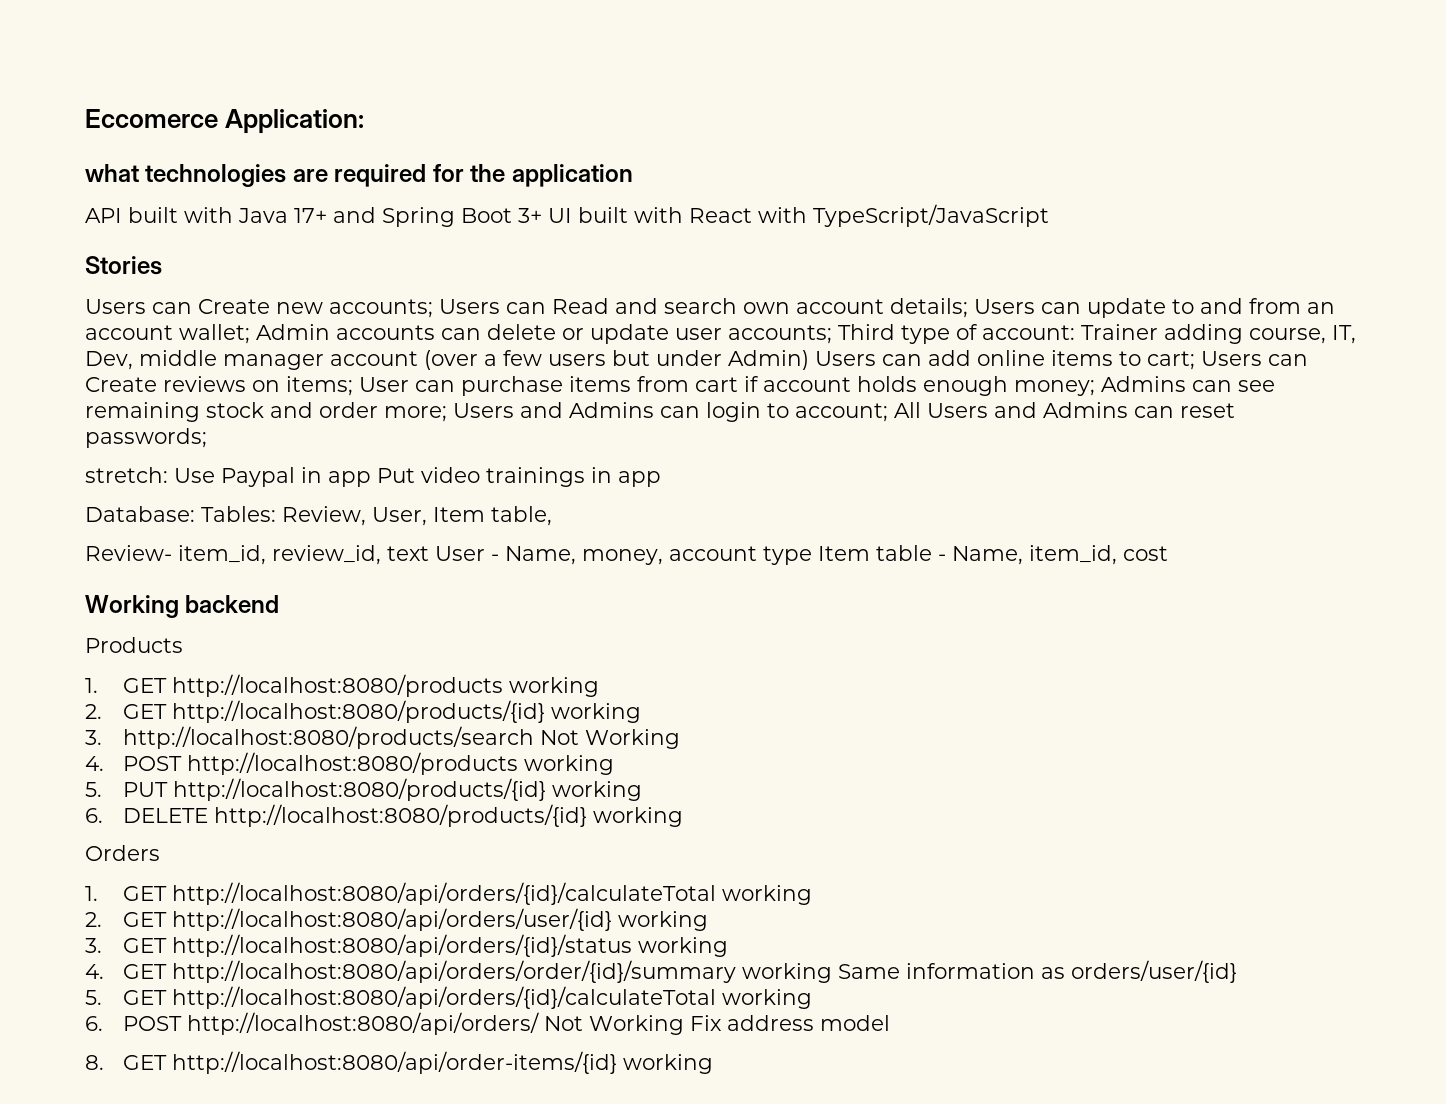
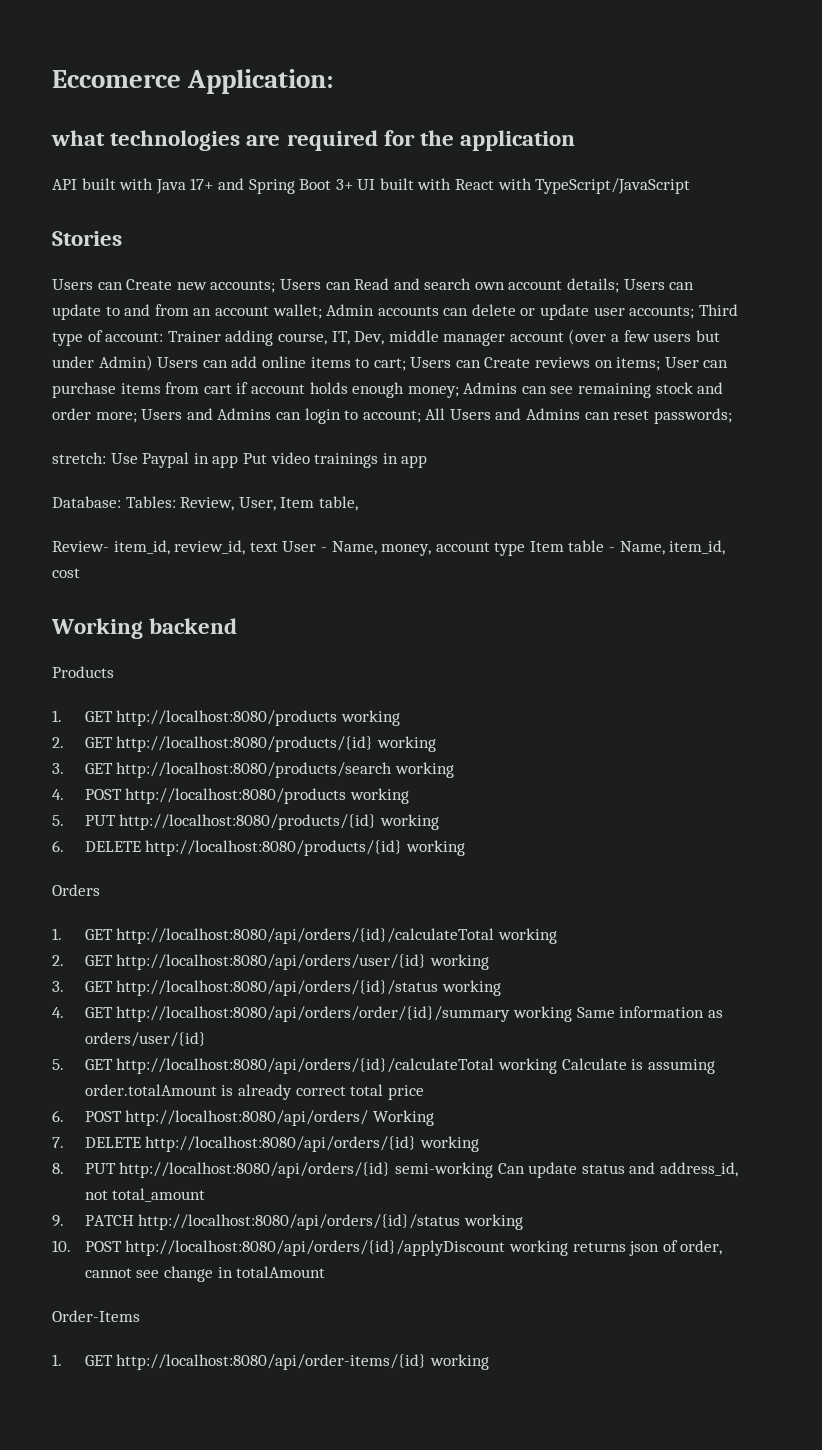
- 3. http://localhost:8080/products/search Not Working
+ 3. GET http://localhost:8080/products/search working
- 5. GET http://localhost:8080/api/orders/{id}/calculateTotal working
+ 5. GET http://localhost:8080/api/orders/{id}/calculateTotal working Calculate is assuming order.totalAmount is already correct total price
- 6. POST http://localhost:8080/api/orders/ Not Working Fix address model
- 8. GET http://localhost:8080/api/order-items/{id} working
+ 6. POST http://localhost:8080/api/orders/ Working
+ 7. DELETE http://localhost:8080/api/orders/{id} working
+ 8. PUT http://localhost:8080/api/orders/{id} semi-working Can update status and address_id, not total_amount
+ 9. PATCH http://localhost:8080/api/orders/{id}/status working
+ 10. POST http://localhost:8080/api/orders/{id}/applyDiscount working returns json of order, cannot see change in totalAmount
+ Order-Items
+ 1. GET http://localhost:8080/api/order-items/{id} working

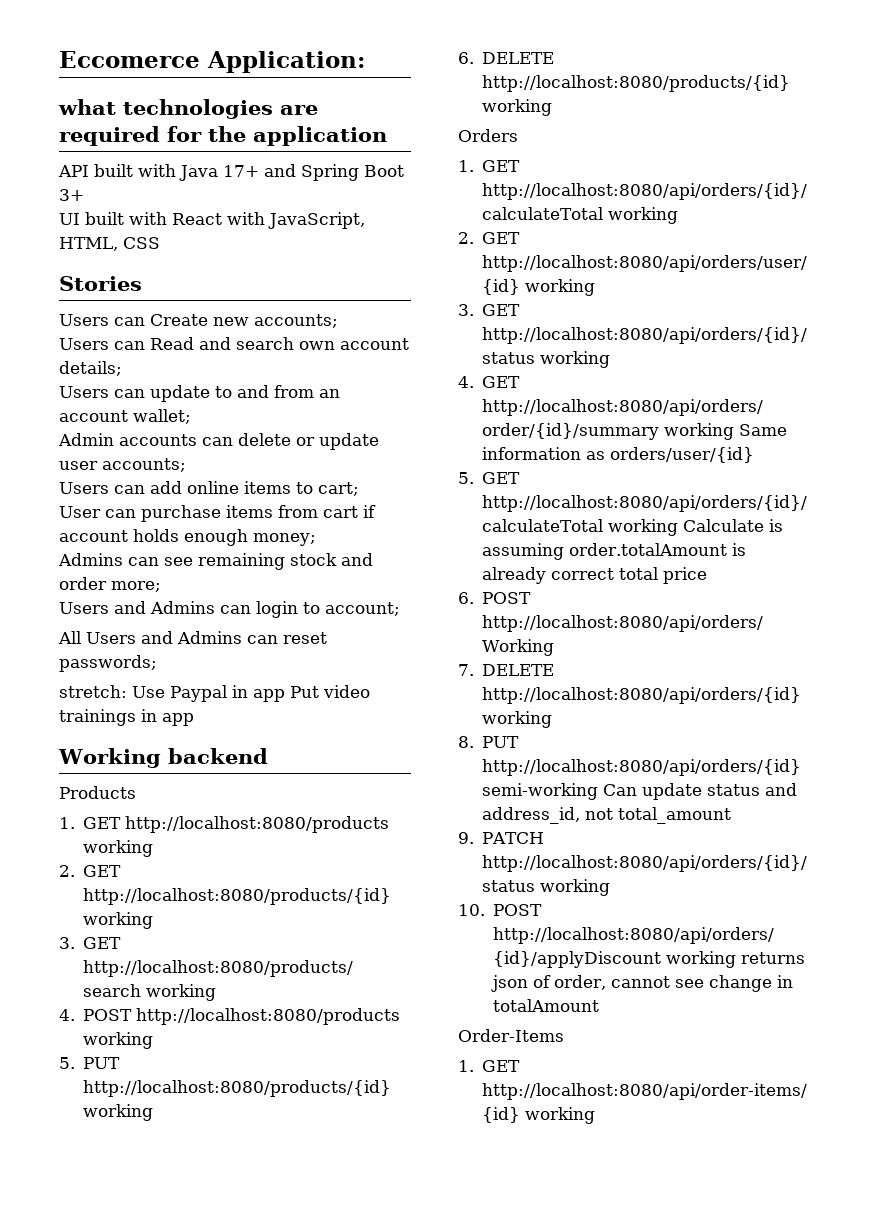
- API built with Java 17+ and Spring Boot 3+ UI built with React with TypeScript/JavaScript
+ API built with Java 17+ and Spring Boot 3+
+ UI built with React with JavaScript, HTML, CSS
- Users can Create new accounts; Users can Read and search own account details; Users can update to and from an account wallet; Admin accounts can delete or update user accounts; Third type of account: Trainer adding course, IT, Dev, middle manager account (over a few users but under Admin) Users can add online items to cart; Users can Create reviews on items; User can purchase items from cart if account holds enough money; Admins can see remaining stock and order more; Users and Admins can login to account; All Users and Admins can reset passwords;
+ Users can Create new accounts;
+ Users can Read and search own account details;
+ Users can update to and from an account wallet;
+ Admin accounts can delete or update user accounts;
+ Users can add online items to cart;
+ User can purchase items from cart if account holds enough money;
+ Admins can see remaining stock and order more;
+ Users and Admins can login to account;
+ All Users and Admins can reset passwords;
- Database: Tables: Review, User, Item table,
- Review- item_id, review_id, text User - Name, money, account type Item table - Name, item_id, cost

